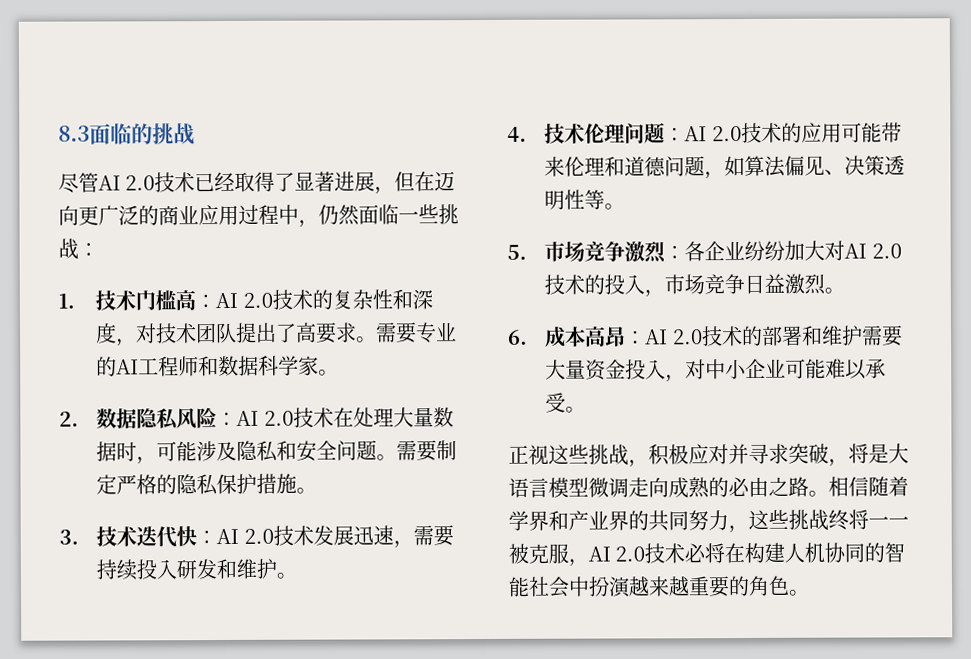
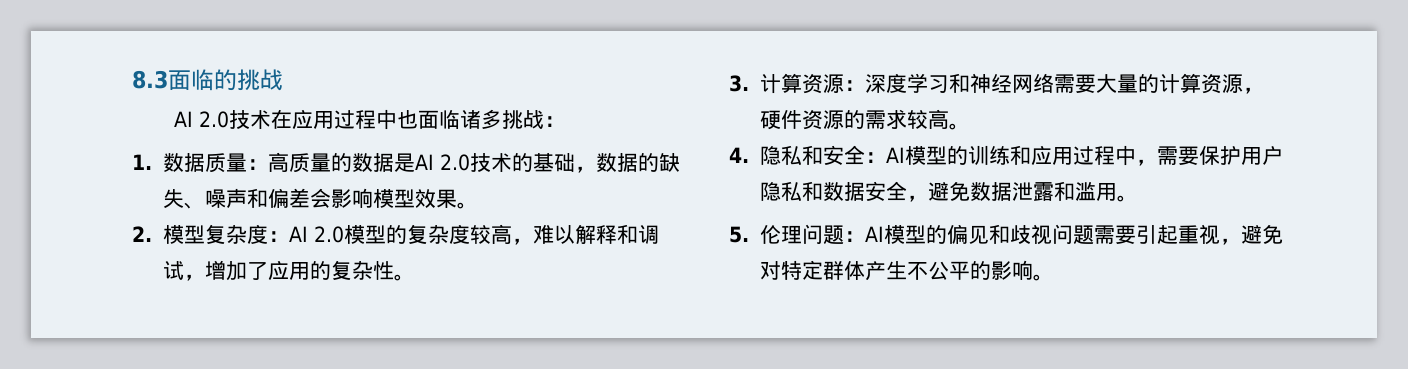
- 尽管AI 2.0技术已经取得了显著进展，但在迈向更广泛的商业应用过程中，仍然面临一些挑战：
- 1.技术门槛高：AI 2.0技术的复杂性和深度，对技术团队提出了高要求。需要专业的AI工程师和数据科学家。
- 2.数据隐私风险：AI 2.0技术在处理大量数据时，可能涉及隐私和安全问题。需要制定严格的隐私保护措施。
- 3.技术迭代快：AI 2.0技术发展迅速，需要持续投入研发和维护。
- 4.技术伦理问题：AI 2.0技术的应用可能带来伦理和道德问题，如算法偏见、决策透明性等。
- 5.市场竞争激烈：各企业纷纷加大对AI 2.0技术的投入，市场竞争日益激烈。
- 6.成本高昂：AI 2.0技术的部署和维护需要大量资金投入，对中小企业可能难以承受。
- 正视这些挑战，积极应对并寻求突破，将是大语言模型微调走向成熟的必由之路。相信随着学界和产业界的共同努力，这些挑战终将一一被克服，AI 2.0技术必将在构建人机协同的智能社会中扮演越来越重要的角色。
+ AI 2.0技术在应用过程中也面临诸多挑战：
+ 1.数据质量：高质量的数据是AI 2.0技术的基础，数据的缺失、噪声和偏差会影响模型效果。
+ 2.模型复杂度：AI 2.0模型的复杂度较高，难以解释和调试，增加了应用的复杂性。
+ 3.计算资源：深度学习和神经网络需要大量的计算资源，硬件资源的需求较高。
+ 4.隐私和安全：AI模型的训练和应用过程中，需要保护用户隐私和数据安全，避免数据泄露和滥用。
+ 5.伦理问题：AI模型的偏见和歧视问题需要引起重视，避免对特定群体产生不公平的影响。

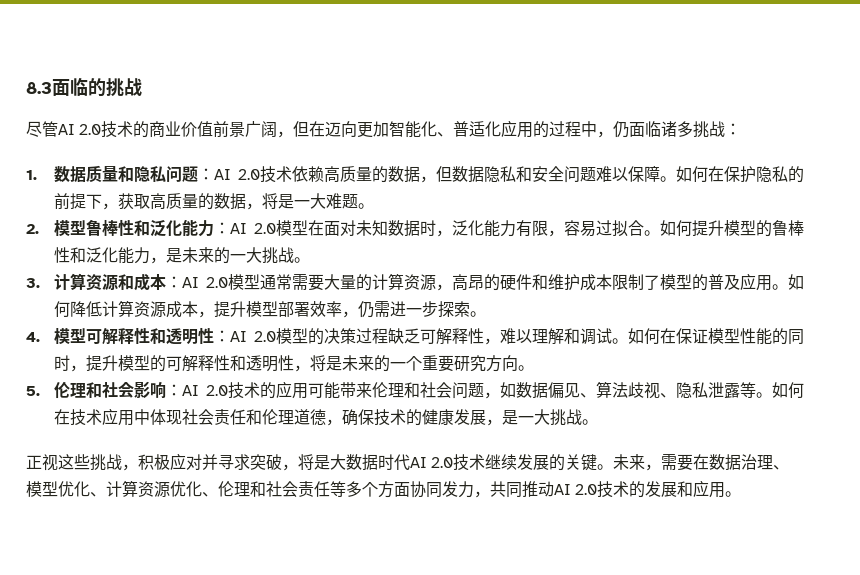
- AI 2.0技术在应用过程中也面临诸多挑战：
+ 尽管AI 2.0技术的商业价值前景广阔，但在迈向更加智能化、普适化应用的过程中，仍面临诸多挑战：
- 1.数据质量：高质量的数据是AI 2.0技术的基础，数据的缺失、噪声和偏差会影响模型效果。
- 2.模型复杂度：AI 2.0模型的复杂度较高，难以解释和调试，增加了应用的复杂性。
- 3.计算资源：深度学习和神经网络需要大量的计算资源，硬件资源的需求较高。
- 4.隐私和安全：AI模型的训练和应用过程中，需要保护用户隐私和数据安全，避免数据泄露和滥用。
- 5.伦理问题：AI模型的偏见和歧视问题需要引起重视，避免对特定群体产生不公平的影响。
+ 1.数据质量和隐私问题：AI 2.0技术依赖高质量的数据，但数据隐私和安全问题难以保障。如何在保护隐私的前提下，获取高质量的数据，将是一大难题。
+ 2.模型鲁棒性和泛化能力：AI 2.0模型在面对未知数据时，泛化能力有限，容易过拟合。如何提升模型的鲁棒性和泛化能力，是未来的一大挑战。
+ 3.计算资源和成本：AI 2.0模型通常需要大量的计算资源，高昂的硬件和维护成本限制了模型的普及应用。如何降低计算资源成本，提升模型部署效率，仍需进一步探索。
+ 4.模型可解释性和透明性：AI 2.0模型的决策过程缺乏可解释性，难以理解和调试。如何在保证模型性能的同时，提升模型的可解释性和透明性，将是未来的一个重要研究方向。
+ 5.伦理和社会影响：AI 2.0技术的应用可能带来伦理和社会问题，如数据偏见、算法歧视、隐私泄露等。如何在技术应用中体现社会责任和伦理道德，确保技术的健康发展，是一大挑战。
+ 正视这些挑战，积极应对并寻求突破，将是大数据时代AI 2.0技术继续发展的关键。未来，需要在数据治理、模型优化、计算资源优化、伦理和社会责任等多个方面协同发力，共同推动AI 2.0技术的发展和应用。

